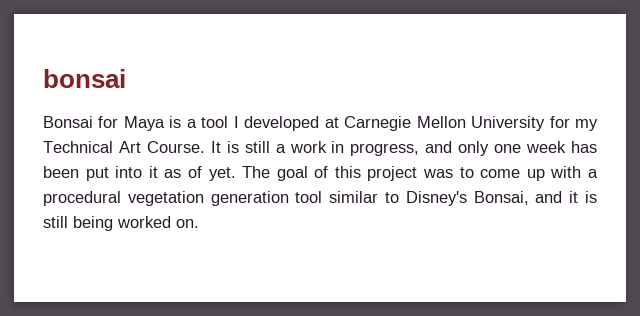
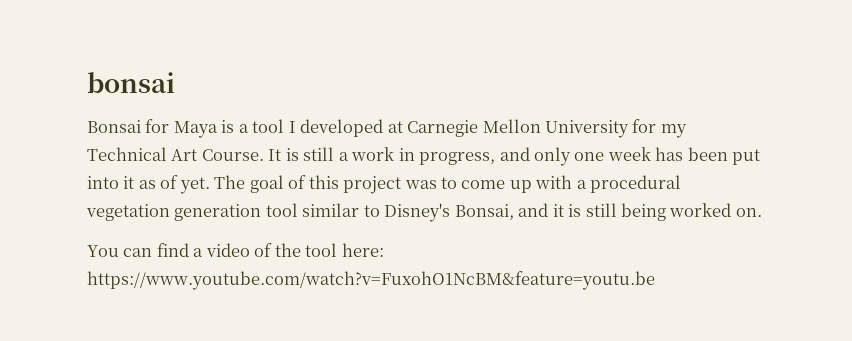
+ You can find a video of the tool here: https://www.youtube.com/watch?v=FuxohO1NcBM&feature=youtu.be

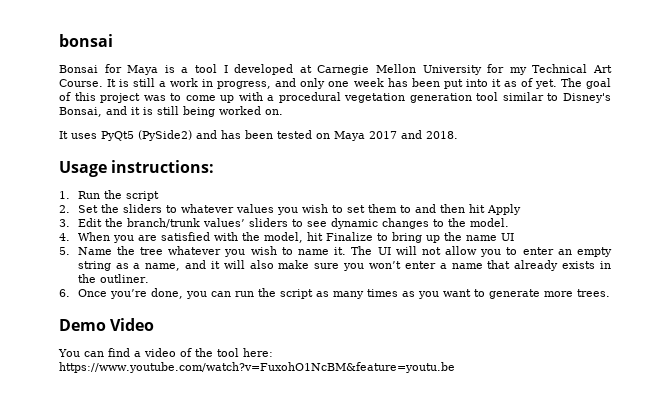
+ It uses PyQt5 (PySide2) and has been tested on Maya 2017 and 2018.
+ Usage instructions:
+ 1. Run the script
+ 2. Set the sliders to whatever values you wish to set them to and then hit Apply
+ 3. Edit the branch/trunk values’ sliders to see dynamic changes to the model.
+ 4. When you are satisfied with the model, hit Finalize to bring up the name UI
+ 5. Name the tree whatever you wish to name it. The UI will not allow you to enter an empty string as a name, and it will also make sure you won’t enter a name that already exists in the outliner.
+ 6. Once you’re done, you can run the script as many times as you want to generate more trees.
+ Demo Video

